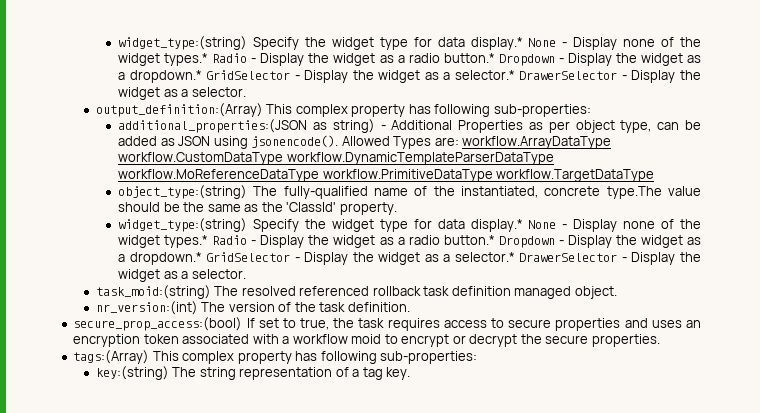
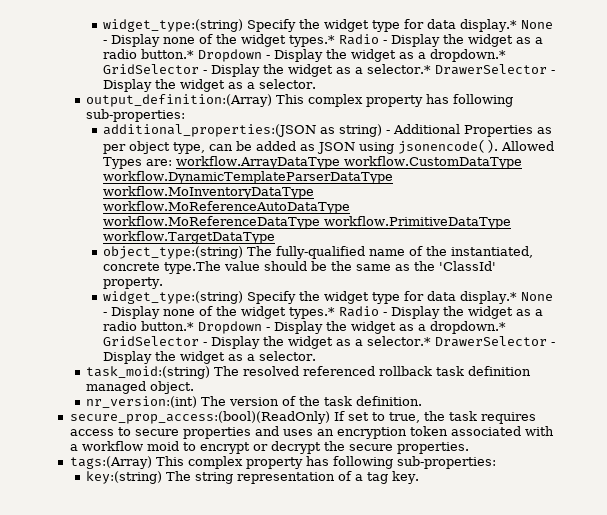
- Allowed Types are: workflow.ArrayDataType workflow.CustomDataType workflow.DynamicTemplateParserDataType workflow.MoReferenceDataType workflow.PrimitiveDataType workflow.TargetDataType
+ Allowed Types are: workflow.ArrayDataType workflow.CustomDataType workflow.DynamicTemplateParserDataType workflow.MoInventoryDataType workflow.MoReferenceAutoDataType workflow.MoReferenceDataType workflow.PrimitiveDataType workflow.TargetDataType
- secure_prop_access:(bool) If set to true, the task requires access to secure properties and uses an encryption token associated with a workflow moid to encrypt or decrypt the secure properties.
+ secure_prop_access:(bool)(ReadOnly) If set to true, the task requires access to secure properties and uses an encryption token associated with a workflow moid to encrypt or decrypt the secure properties.

